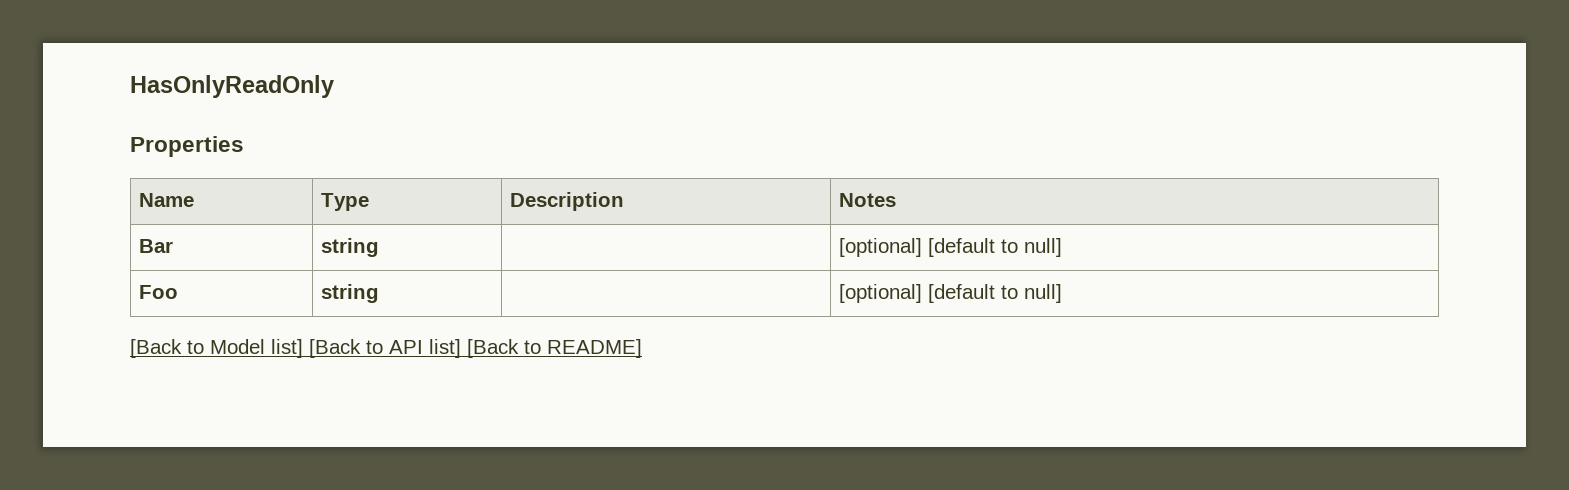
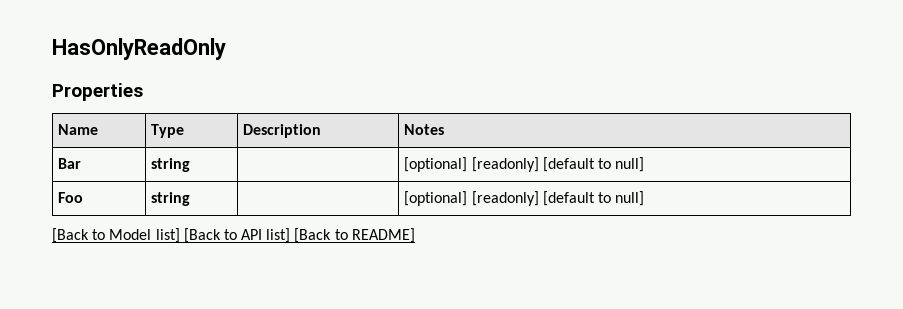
- Bar | string | | [optional] [default to null]
+ Bar | string | | [optional] [readonly] [default to null]
- Foo | string | | [optional] [default to null]
+ Foo | string | | [optional] [readonly] [default to null]

